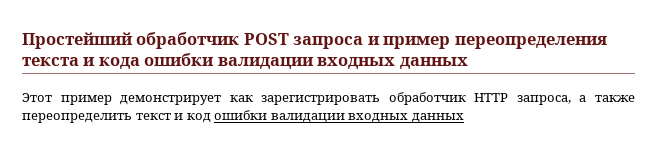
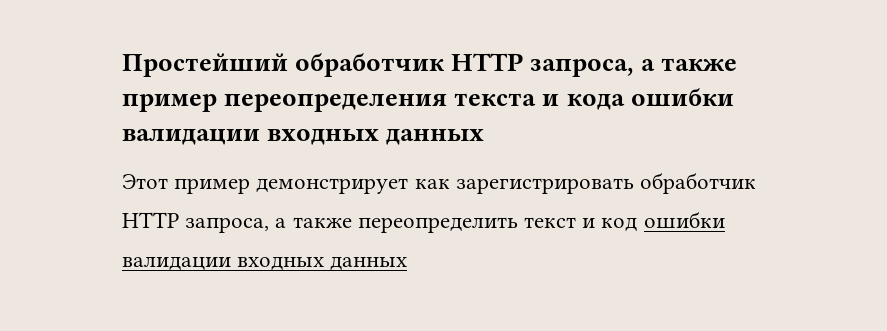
- Простейший обработчик POST запроса и пример переопределения текста и кода ошибки валидации входных данных
+ Простейший обработчик HTTP запроса, а также пример переопределения текста и кода ошибки валидации входных данных

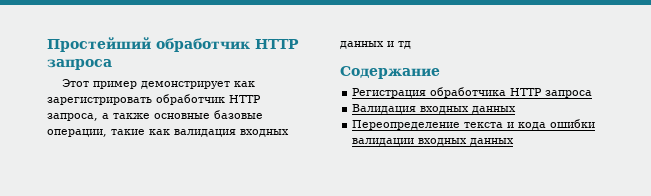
- Простейший обработчик HTTP запроса, а также пример переопределения текста и кода ошибки валидации входных данных
+ Простейший обработчик HTTP запроса
- Этот пример демонстрирует как зарегистрировать обработчик HTTP запроса, а также переопределить текст и код ошибки валидации входных данных
+ Этот пример демонстрирует как зарегистрировать обработчик HTTP запроса, а также основные базовые операции, такие как валидация входных данных и тд
+ Содержание
+ Регистрация обработчика HTTP запроса
+ Валидация входных данных
+ Переопределение текста и кода ошибки валидации входных данных

